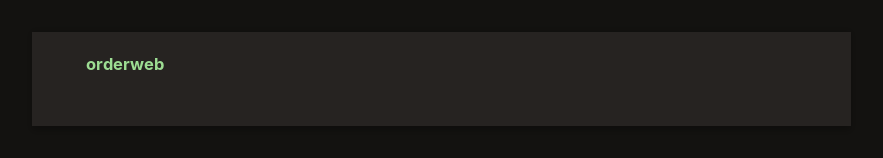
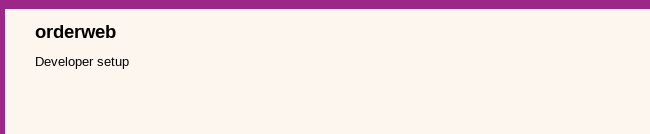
+ Developer setup

